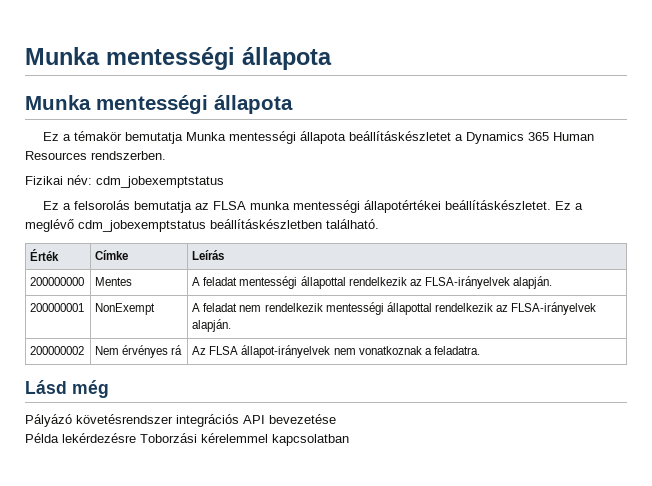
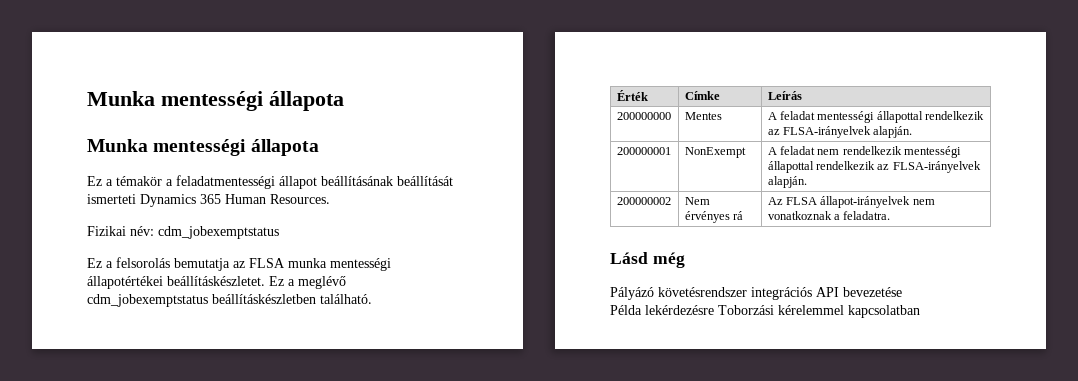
- Ez a témakör bemutatja Munka mentességi állapota beállításkészletet a Dynamics 365 Human Resources rendszerben.
+ Ez a témakör a feladatmentességi állapot beállításának beállítását ismerteti Dynamics 365 Human Resources.

